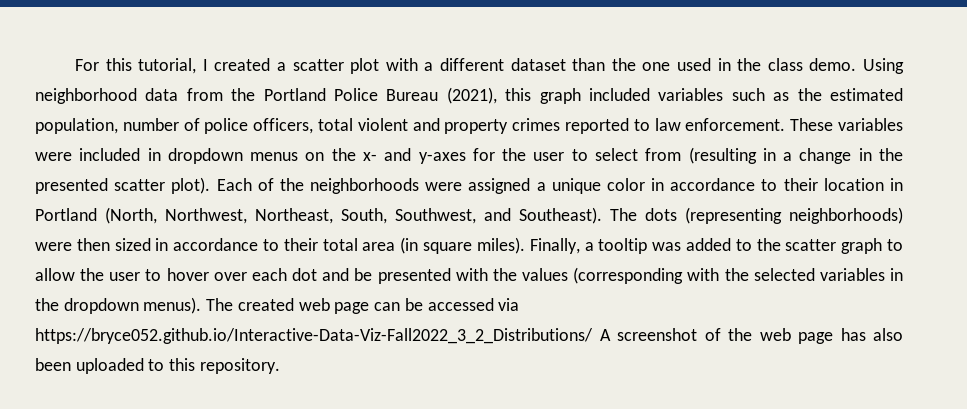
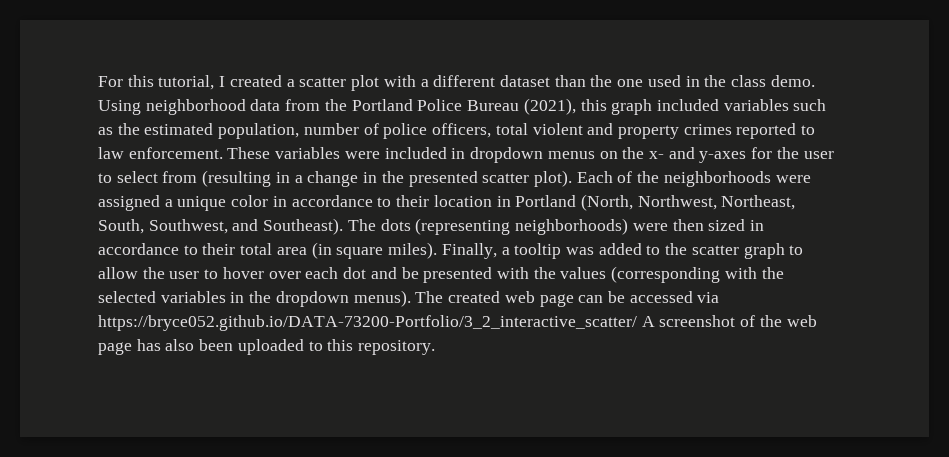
- The created web page can be accessed via https://bryce052.github.io/Interactive-Data-Viz-Fall2022_3_2_Distributions/ A screenshot of the web page has also been uploaded to this repository.
+ The created web page can be accessed via https://bryce052.github.io/DATA-73200-Portfolio/3_2_interactive_scatter/ A screenshot of the web page has also been uploaded to this repository.

